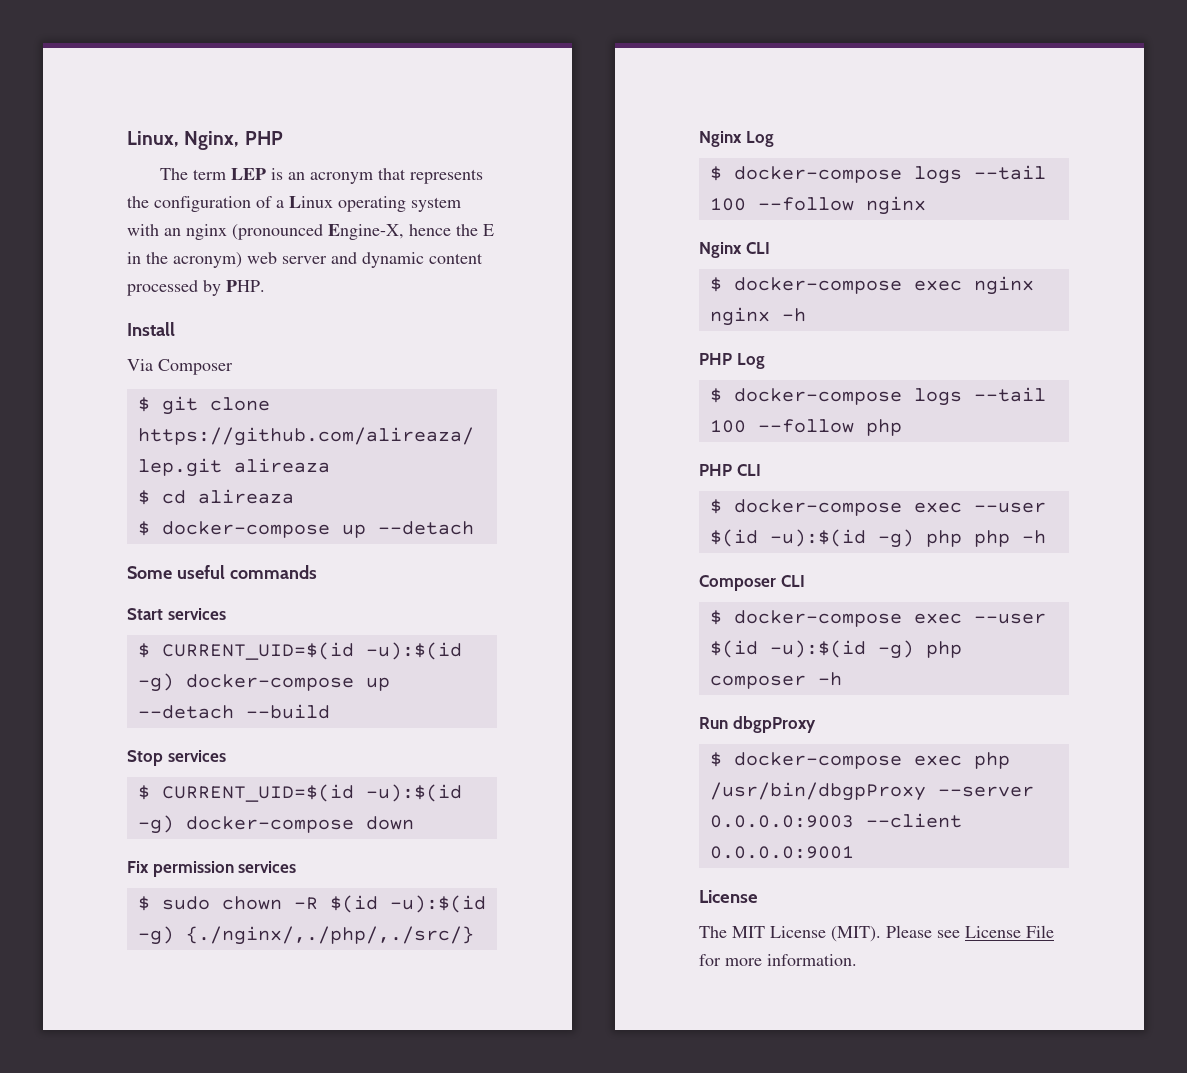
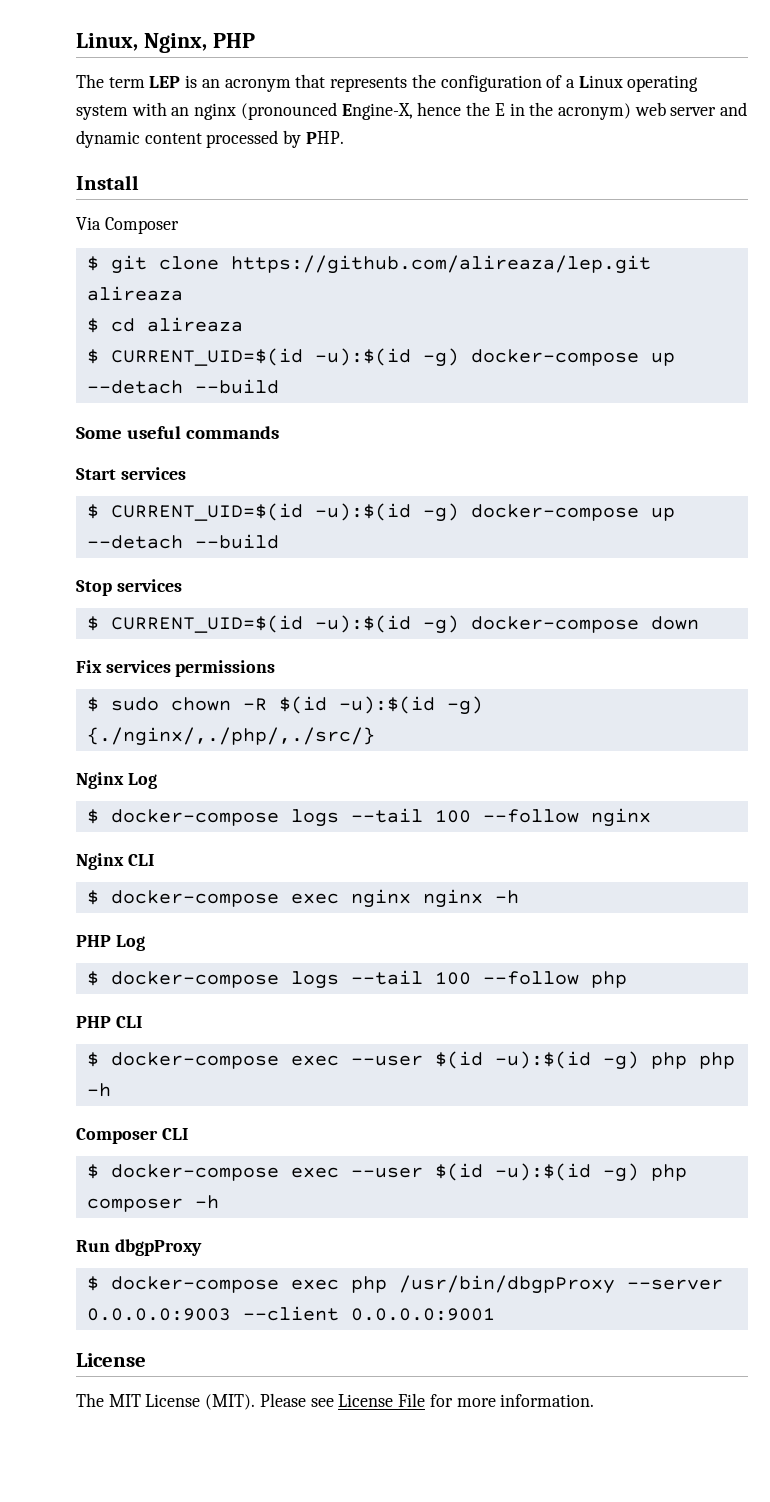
  $ cd alireaza
- $ docker-compose up --detach
+ $ CURRENT_UID=$(id -u):$(id -g) docker-compose up --detach --build
- Fix permission services
+ Fix services permissions

